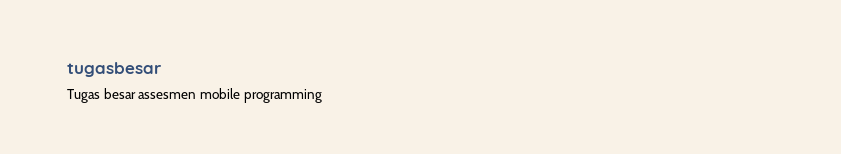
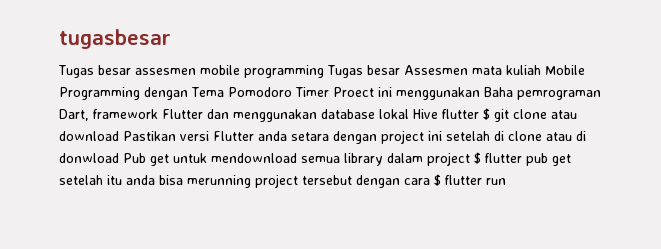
- Tugas besar assesmen mobile programming
+ Tugas besar assesmen mobile programming Tugas besar Assesmen mata kuliah Mobile Programming dengan Tema Pomodoro Timer Proect ini menggunakan Baha pemrograman Dart, framework Flutter dan menggunakan database lokal Hive flutter $ git clone atau download Pastikan versi Flutter anda setara dengan project ini setelah di clone atau di donwload Pub get untuk mendownload semua library dalam project $ flutter pub get setelah itu anda bisa merunning project tersebut dengan cara $ flutter run

